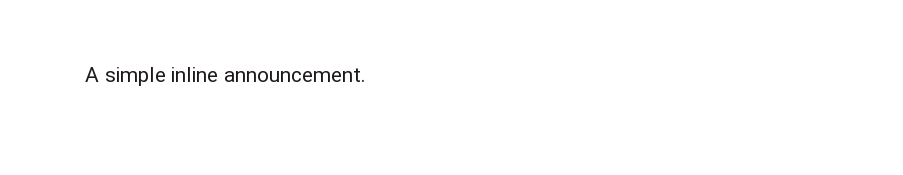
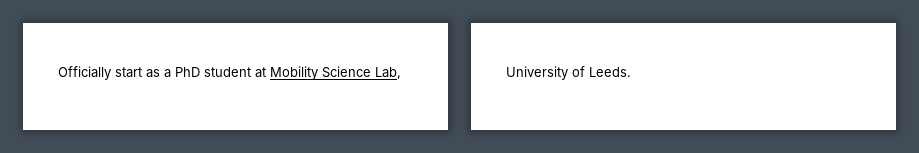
- A simple inline announcement.
+ Officially start as a PhD student at Mobility Science Lab, University of Leeds.

